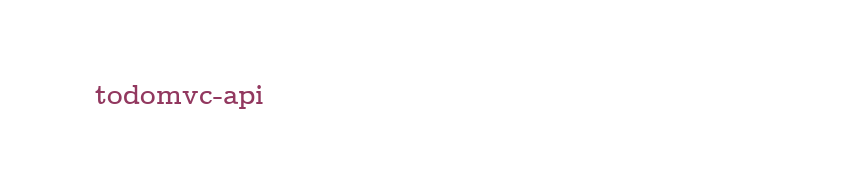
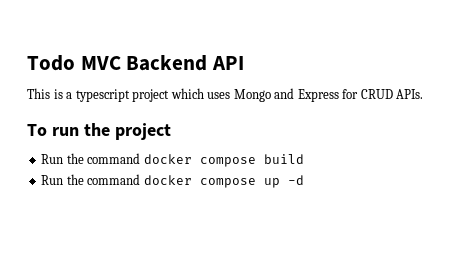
- todomvc-api
+ Todo MVC Backend API
+ This is a typescript project which uses Mongo and Express for CRUD APIs.
+ To run the project
+ Run the command docker compose build
+ Run the command docker compose up -d

